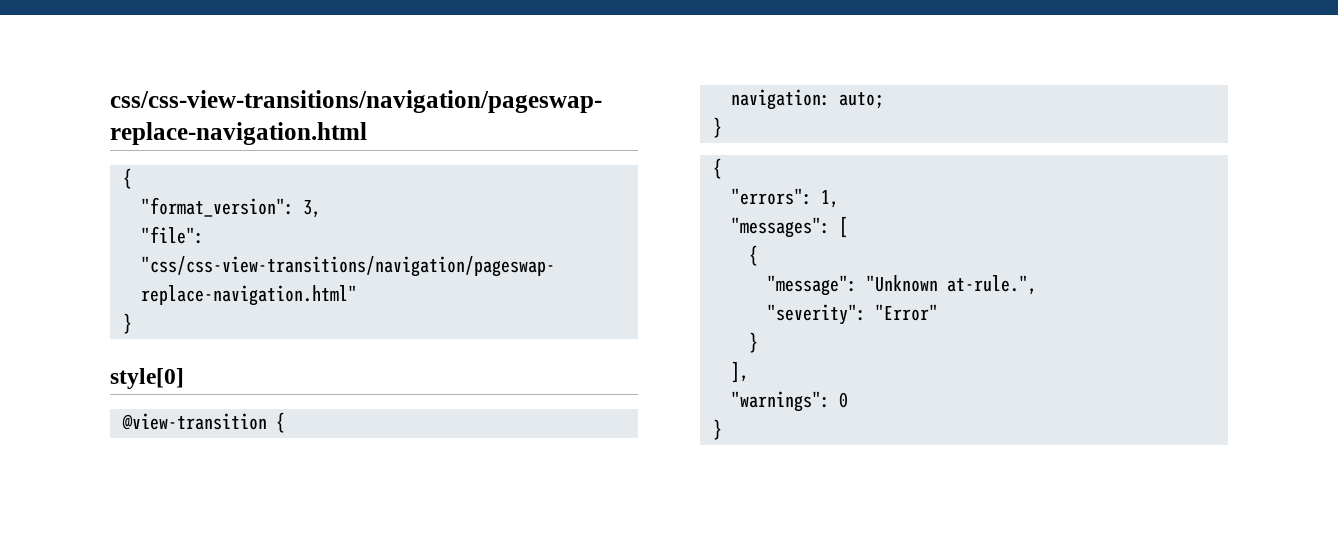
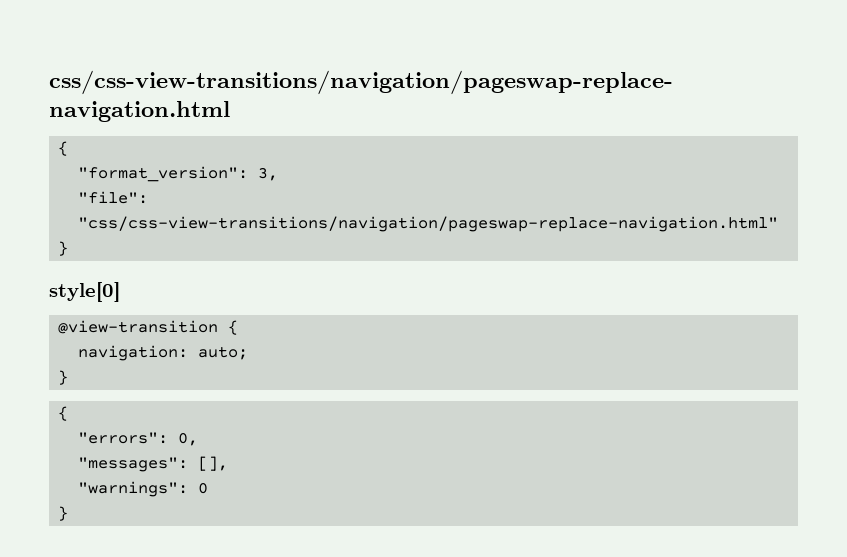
- "errors": 1,
+ "errors": 0,
- "messages": [
- {
- "message": "Unknown at-rule.",
- "severity": "Error"
- }
- ],
+ "messages": [],

